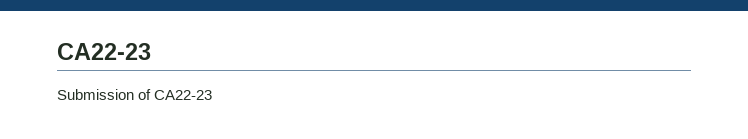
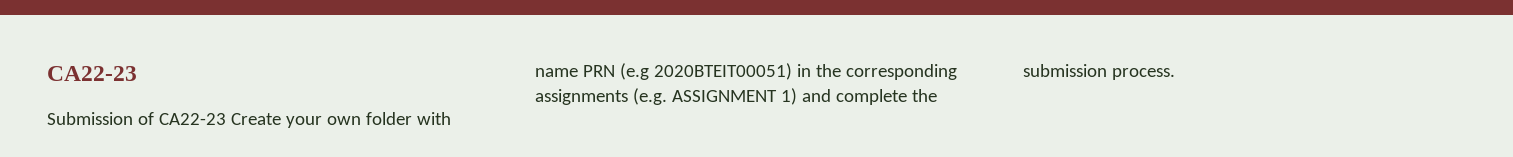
- Submission of CA22-23
+ Submission of CA22-23 Create your own folder with name PRN (e.g 2020BTEIT00051) in the corresponding assignments (e.g. ASSIGNMENT 1) and complete the submission process.

